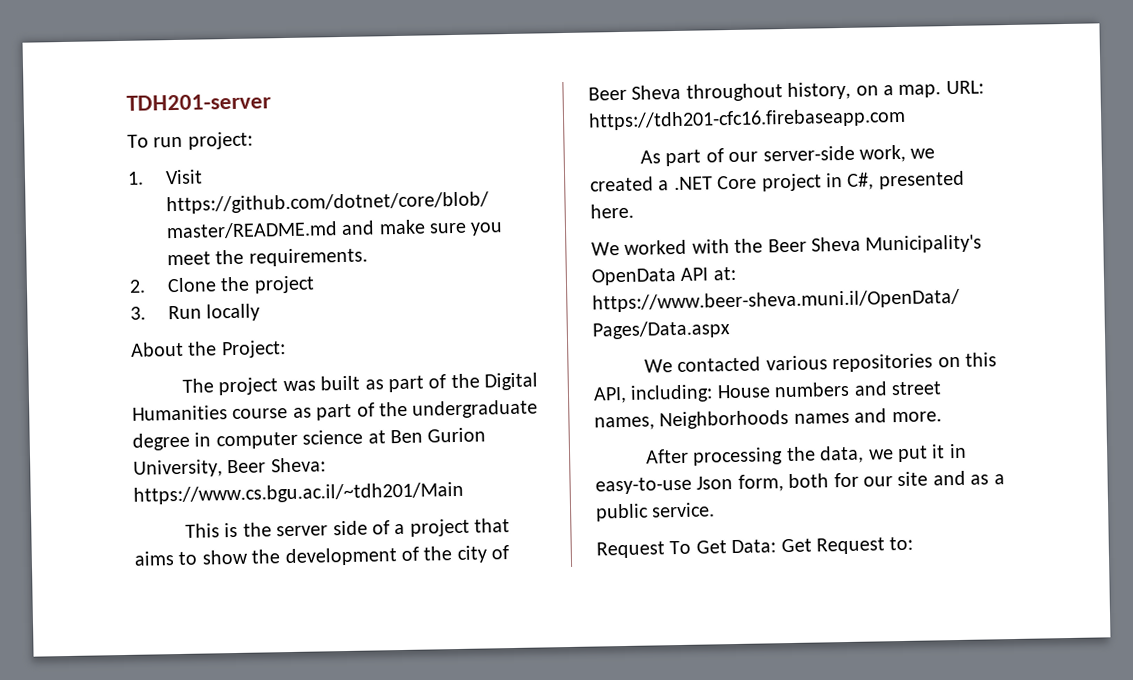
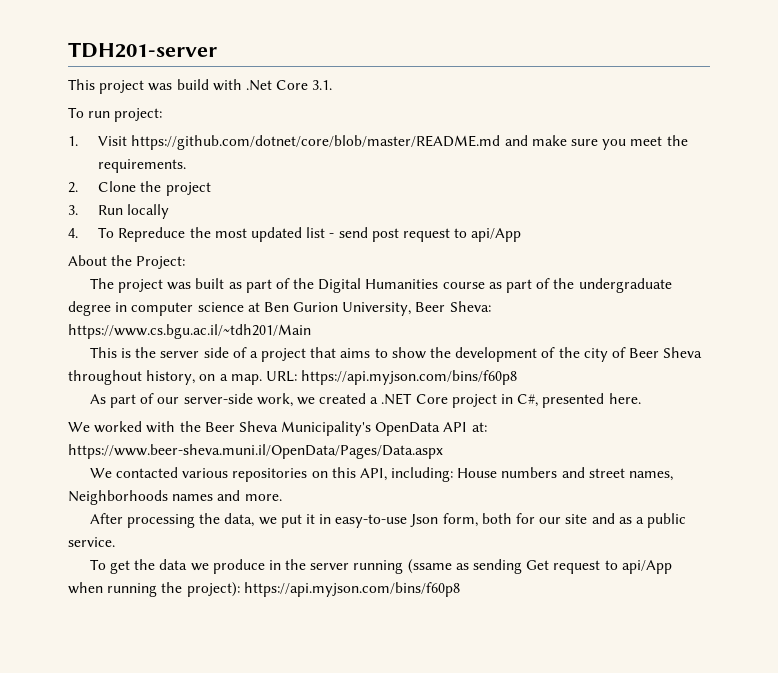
+ This project was build with .Net Core 3.1.
+ 4. To Repreduce the most updated list - send post request to api/App
- URL: https://tdh201-cfc16.firebaseapp.com
+ URL: https://api.myjson.com/bins/f60p8
- Request To Get Data: Get Request to:
+ To get the data we produce in the server running (ssame as sending Get request to api/App when running the project): https://api.myjson.com/bins/f60p8

